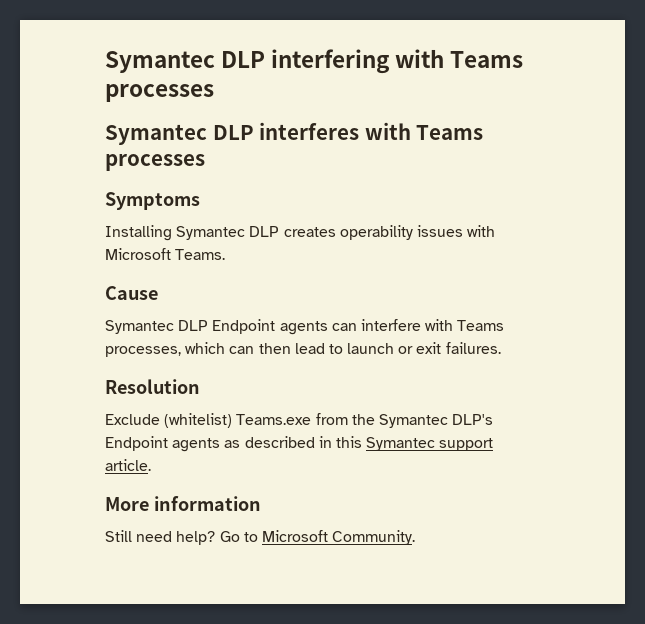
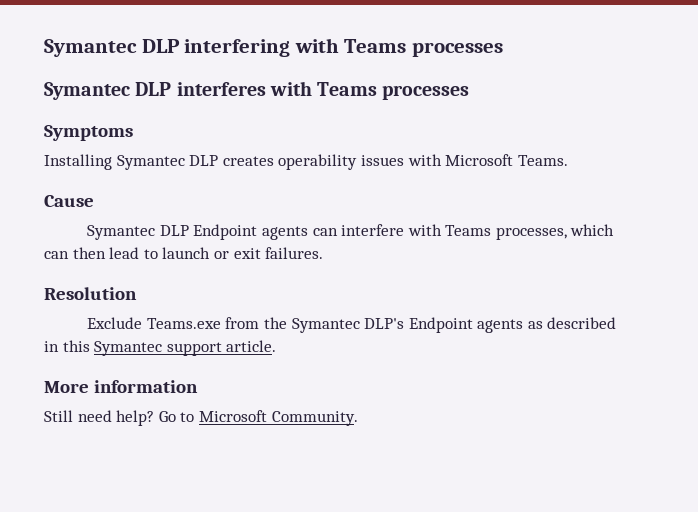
- Exclude (whitelist) Teams.exe from the Symantec DLP's Endpoint agents as described in this Symantec support article.
+ Exclude Teams.exe from the Symantec DLP's Endpoint agents as described in this Symantec support article.

